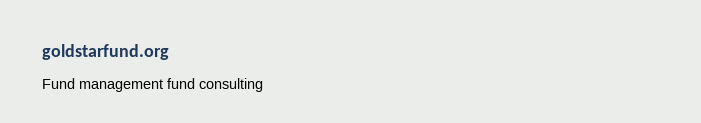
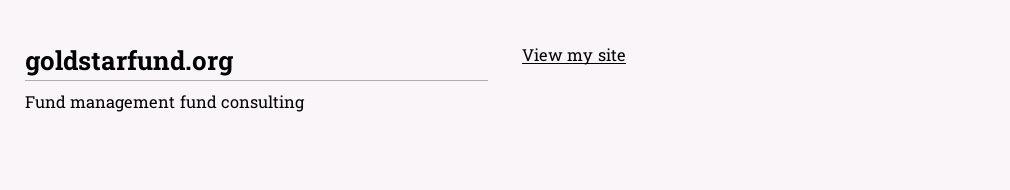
+ View my site

